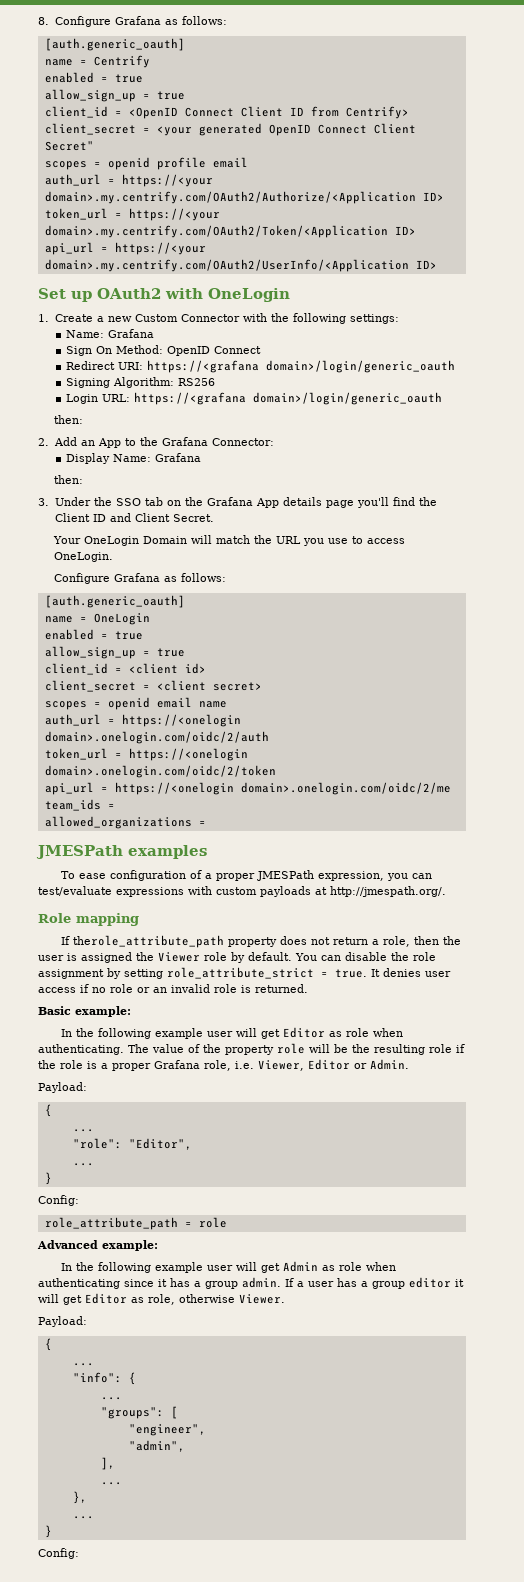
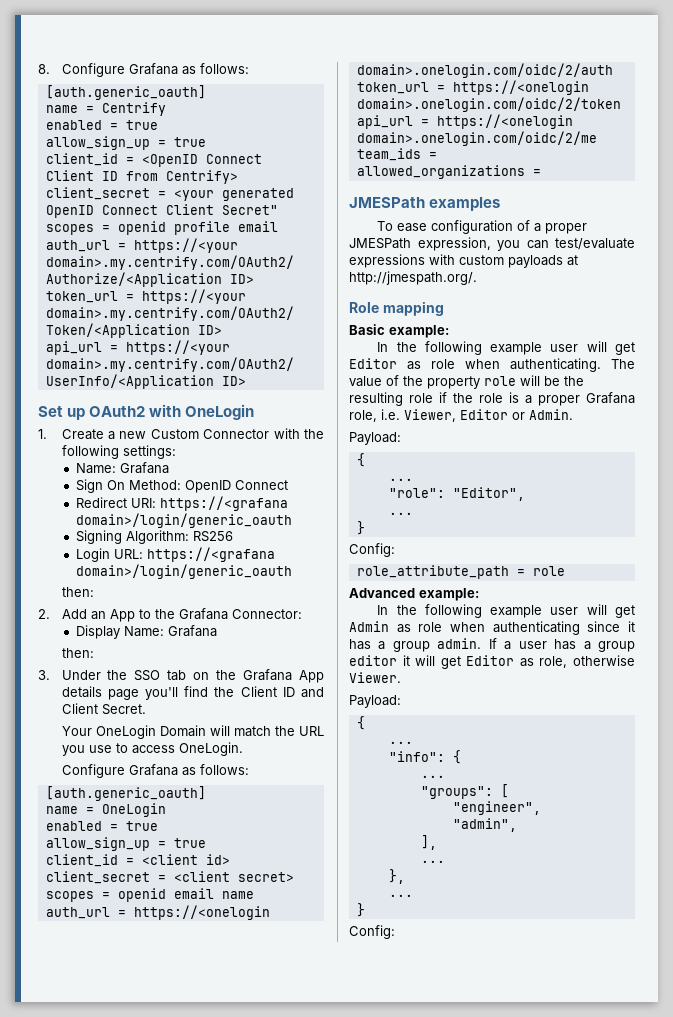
- If therole_attribute_path property does not return a role, then the user is assigned the Viewer role by default. You can disable the role assignment by setting role_attribute_strict = true. It denies user access if no role or an invalid role is returned.

